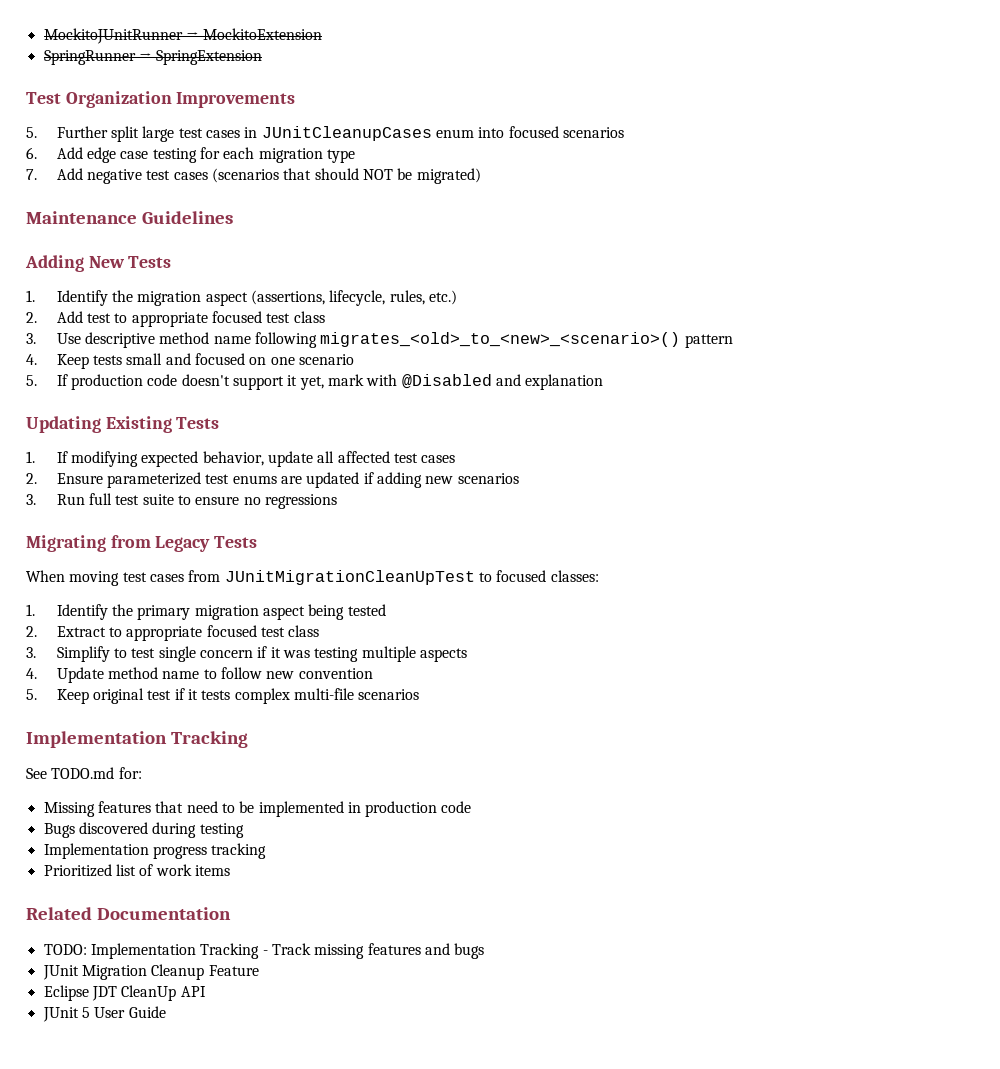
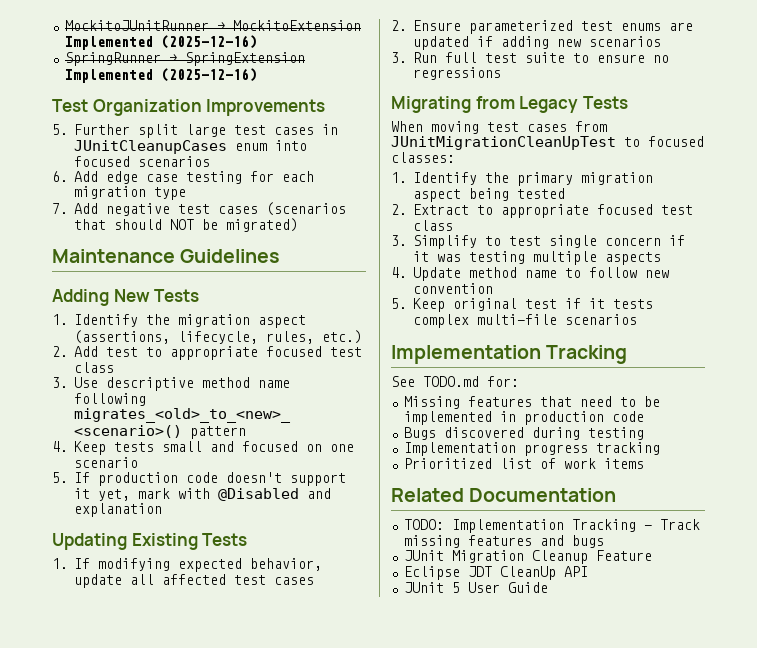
- MockitoJUnitRunner → MockitoExtension
+ MockitoJUnitRunner → MockitoExtension Implemented (2025-12-16)
- SpringRunner → SpringExtension
+ SpringRunner → SpringExtension Implemented (2025-12-16)

